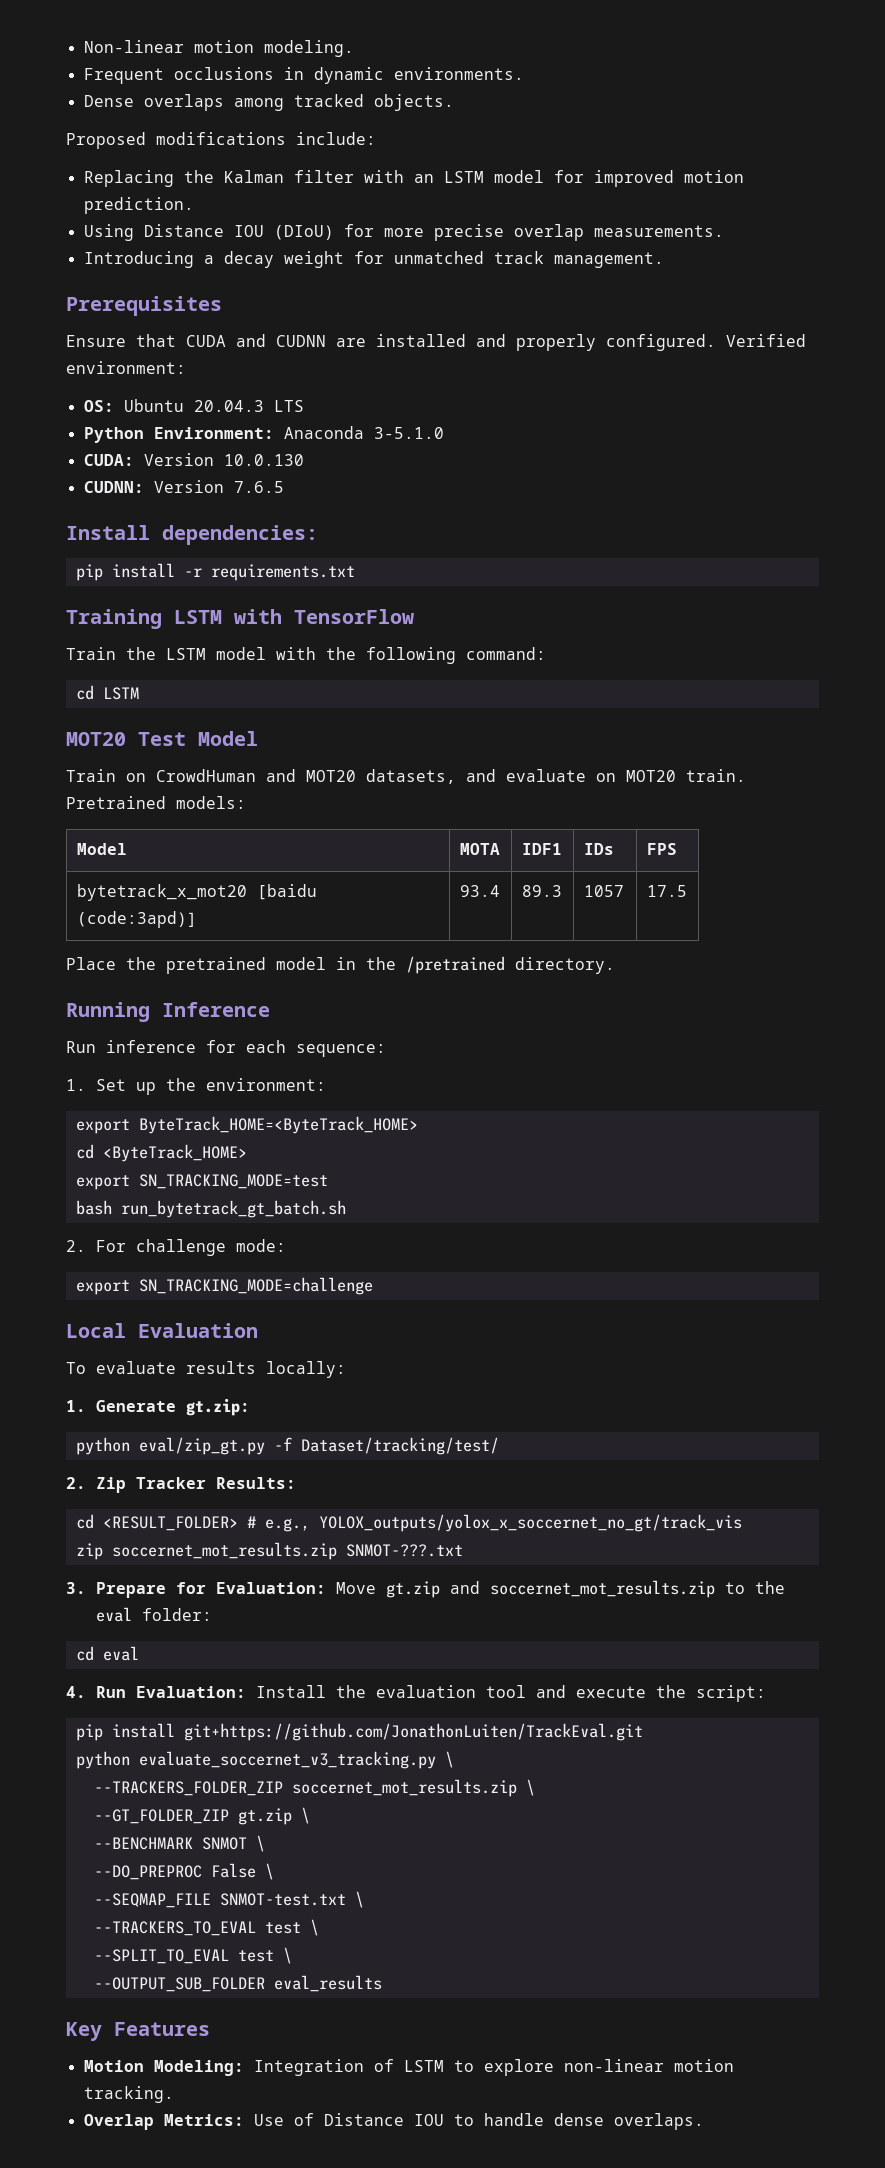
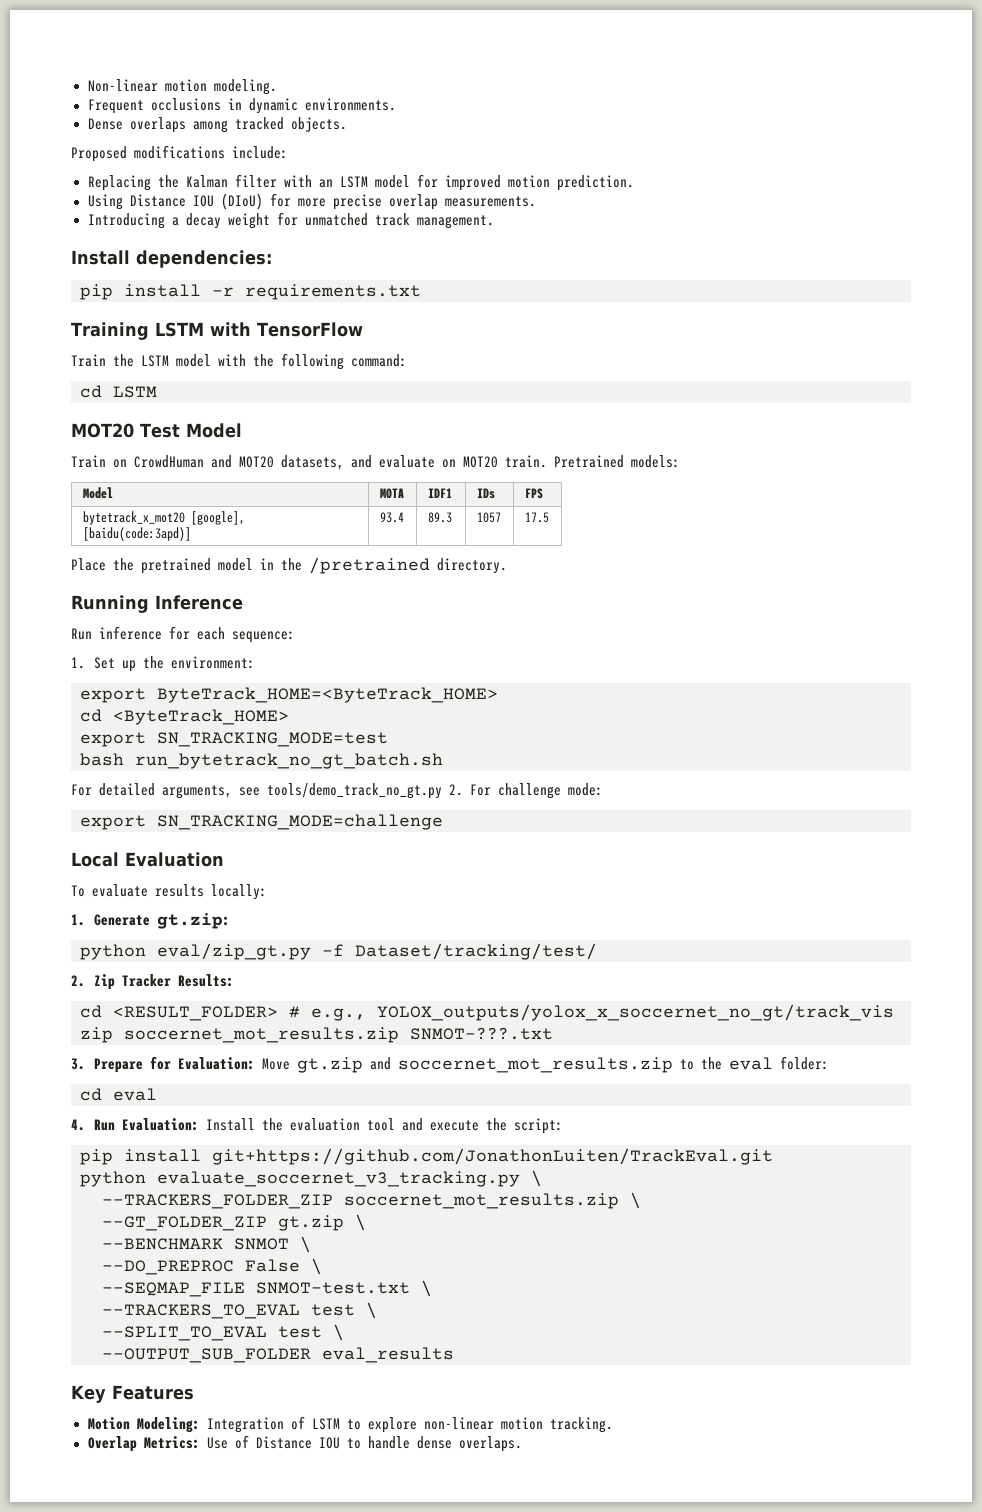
- Prerequisites
- Ensure that CUDA and CUDNN are installed and properly configured. Verified environment:
- OS: Ubuntu 20.04.3 LTS
- Python Environment: Anaconda 3-5.1.0
- CUDA: Version 10.0.130
- CUDNN: Version 7.6.5
- bytetrack_x_mot20 [baidu (code:3apd)] | 93.4 | 89.3 | 1057 | 17.5
+ bytetrack_x_mot20 [google], [baidu(code:3apd)] | 93.4 | 89.3 | 1057 | 17.5
- bash run_bytetrack_gt_batch.sh
- 2. For challenge mode:
+ bash run_bytetrack_no_gt_batch.sh
+ For detailed arguments, see tools/demo_track_no_gt.py 2. For challenge mode:

